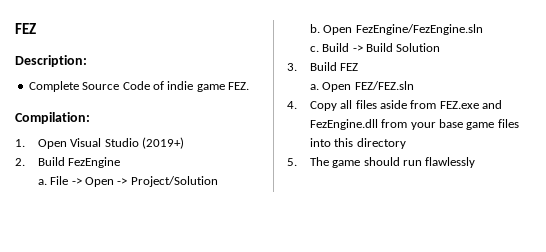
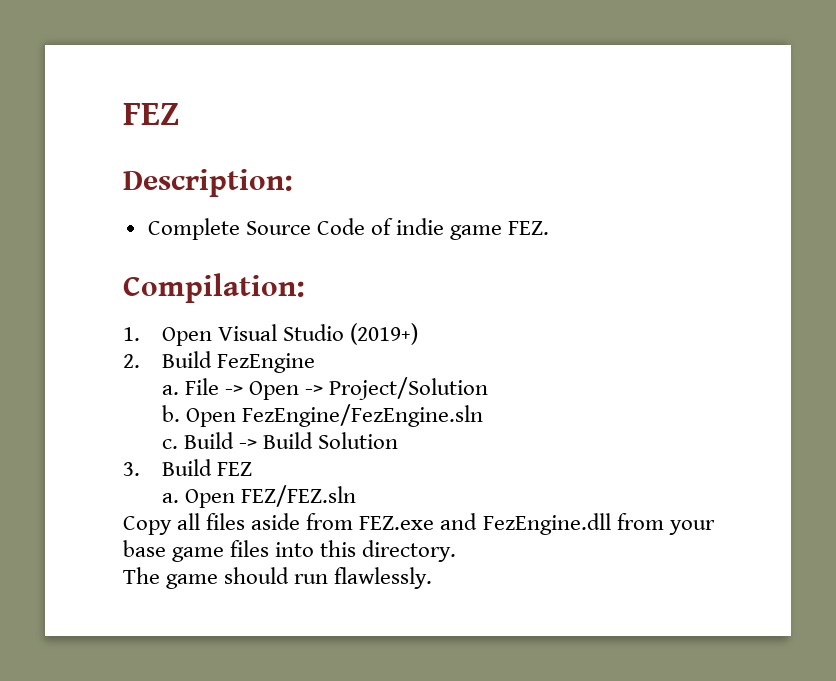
- 4. Copy all files aside from FEZ.exe and FezEngine.dll from your base game files into this directory
- 5. The game should run flawlessly
+ Copy all files aside from FEZ.exe and FezEngine.dll from your base game files into this directory.
+ The game should run flawlessly.

